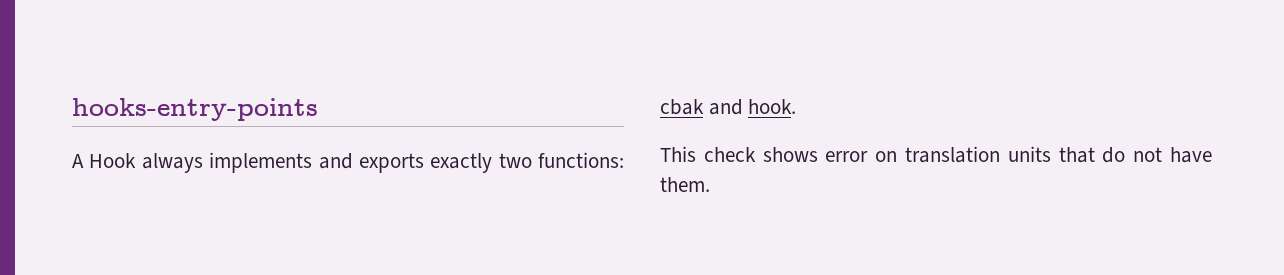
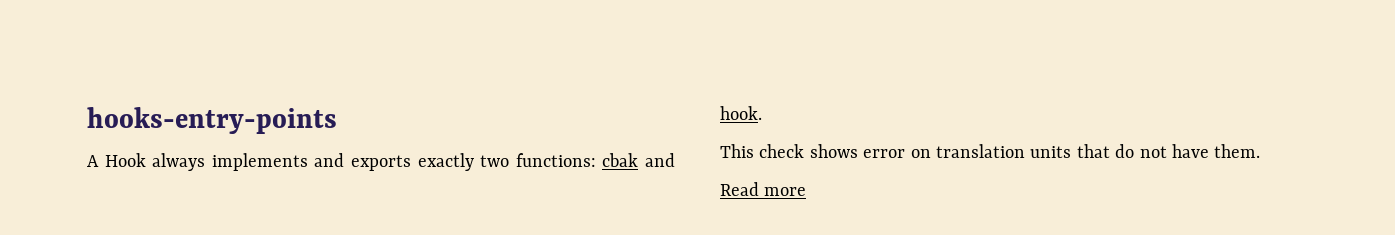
+ Read more

